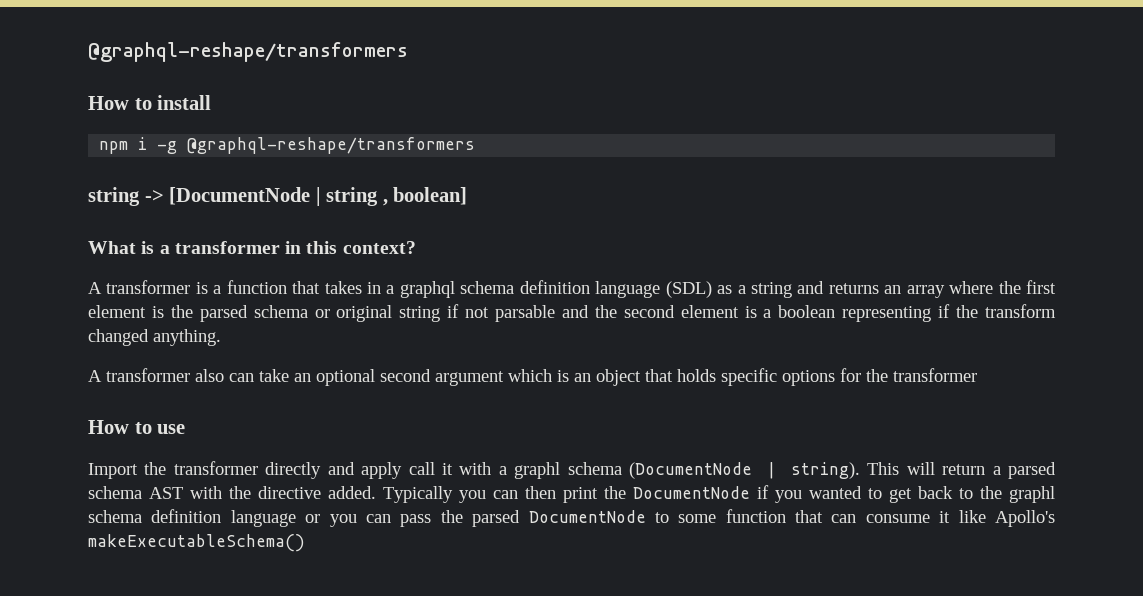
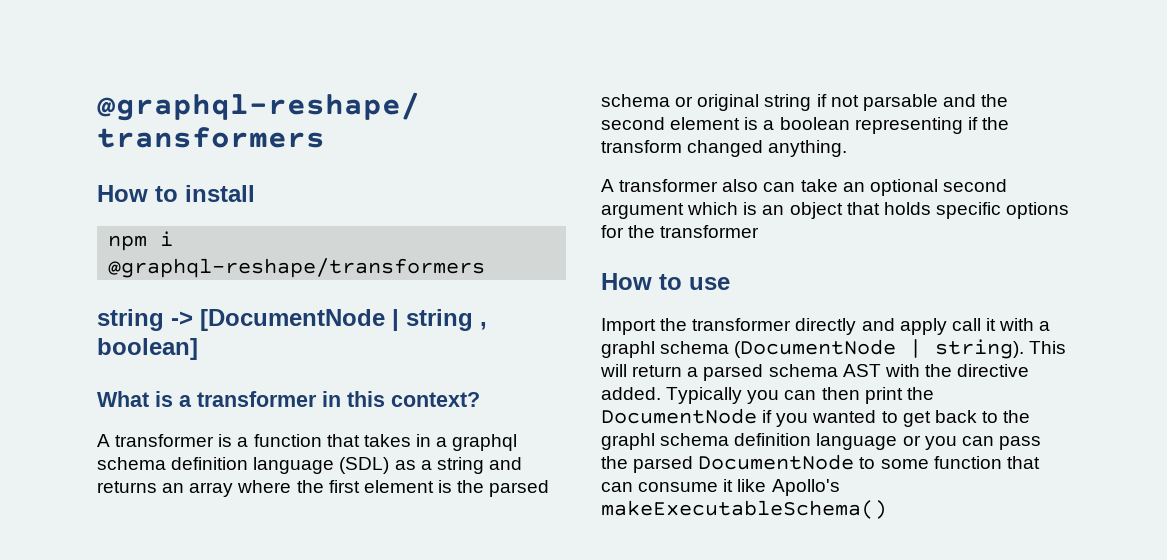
- npm i -g @graphql-reshape/transformers
+ npm i @graphql-reshape/transformers

